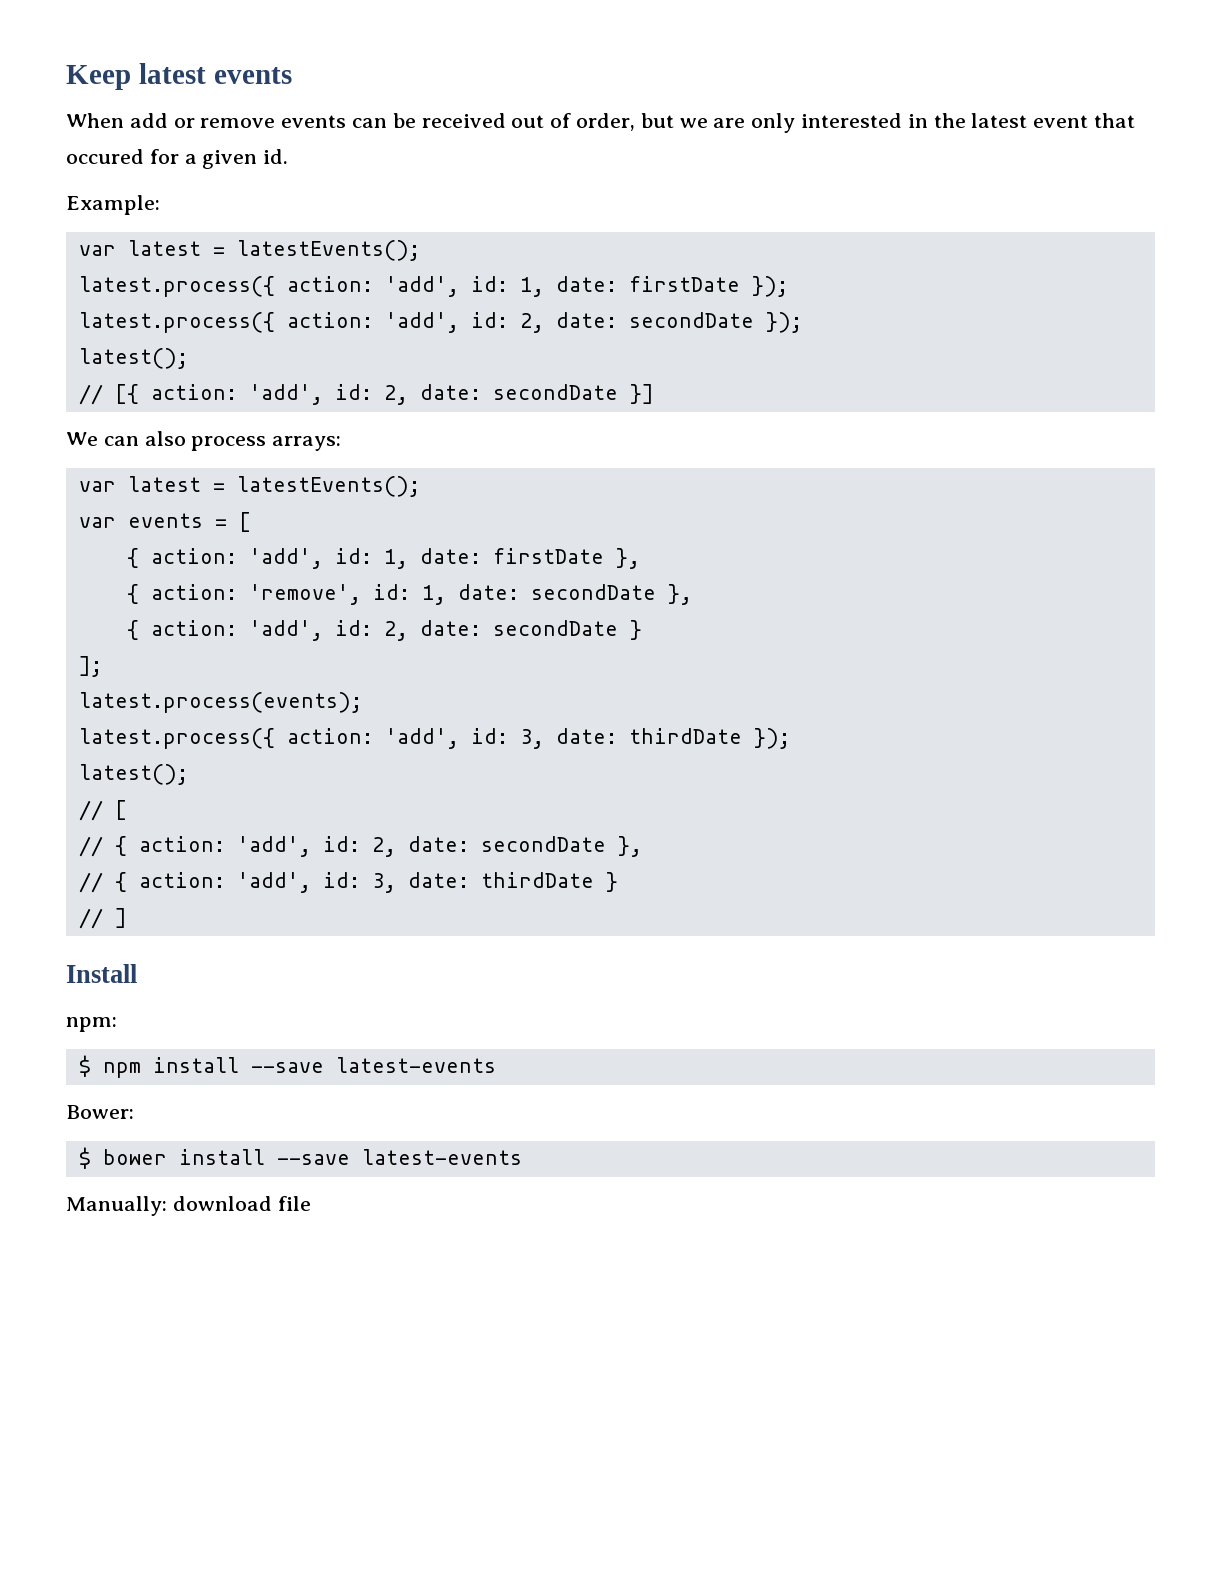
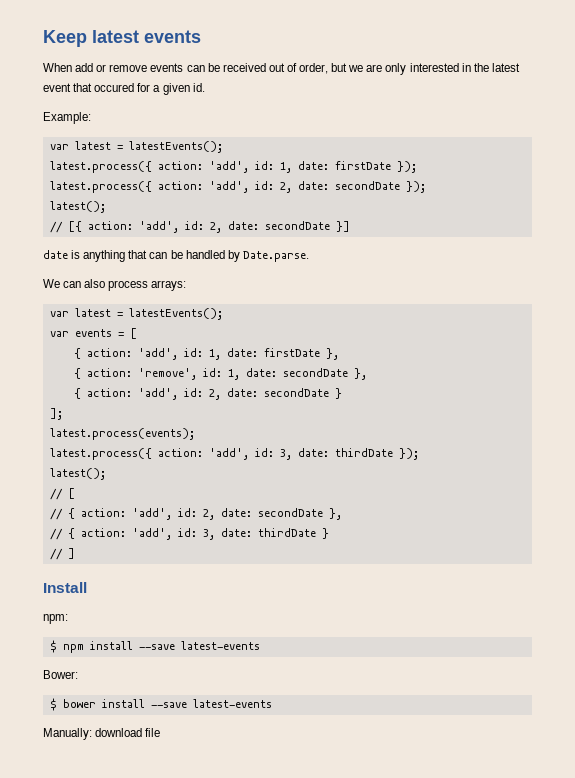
+ date is anything that can be handled by Date.parse.

